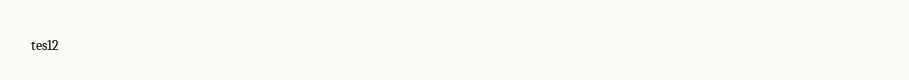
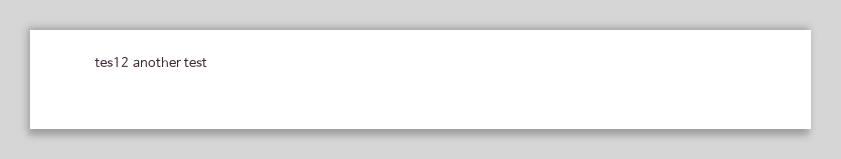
- tes12
+ tes12 another test

